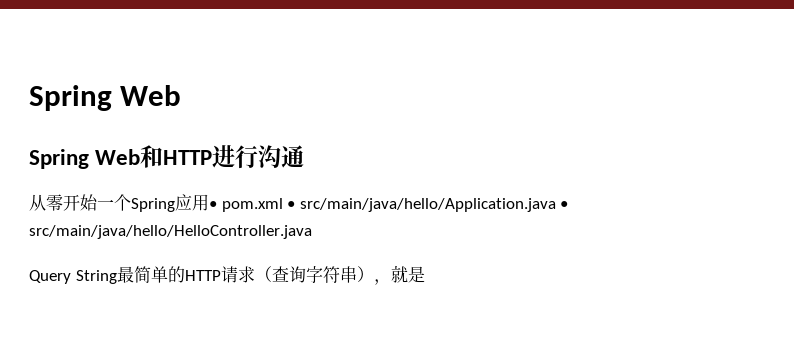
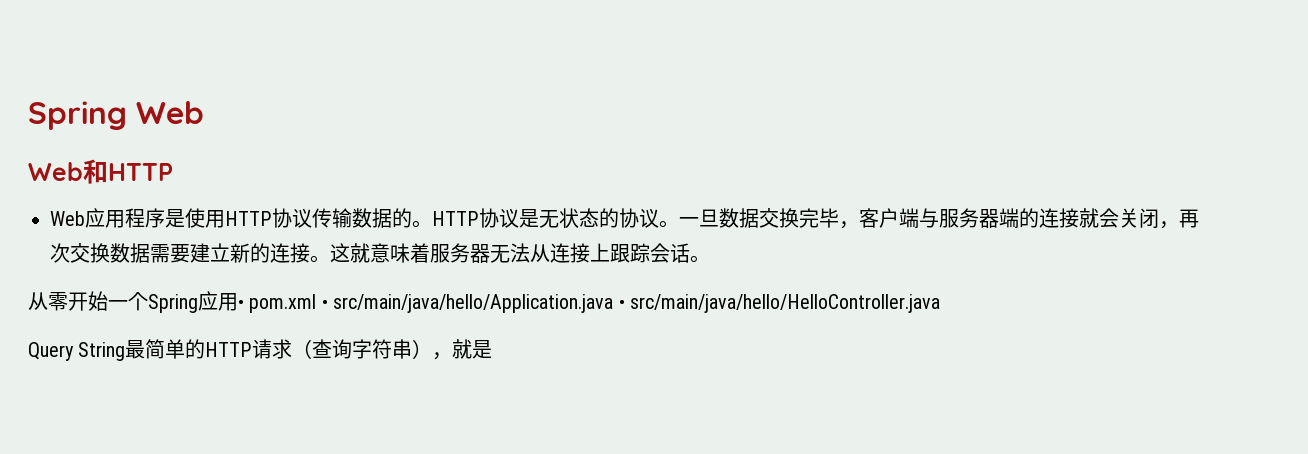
- Spring Web和HTTP进行沟通
+ Web和HTTP
+ Web应用程序是使用HTTP协议传输数据的。HTTP协议是无状态的协议。一旦数据交换完毕，客户端与服务器端的连接就会关闭，再次交换数据需要建立新的连接。这就意味着服务器无法从连接上跟踪会话。

